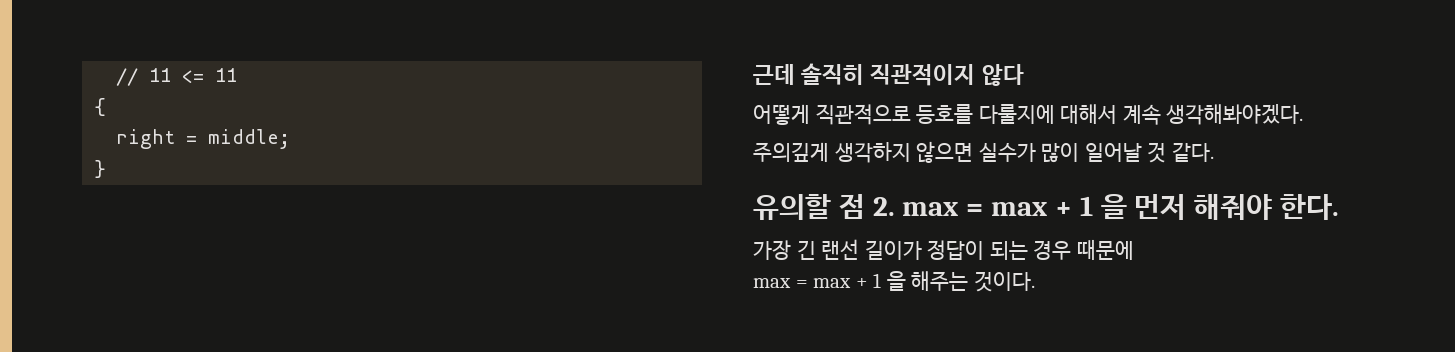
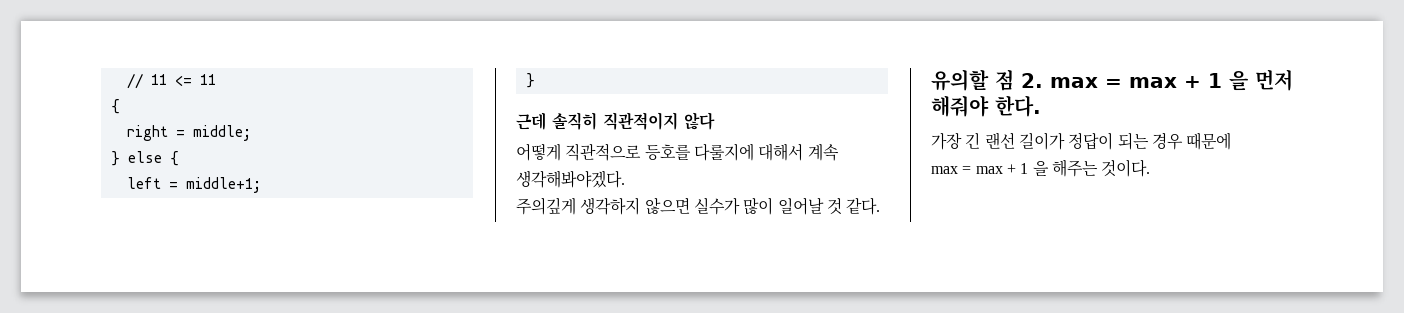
+ } else {
+ left = middle+1;

